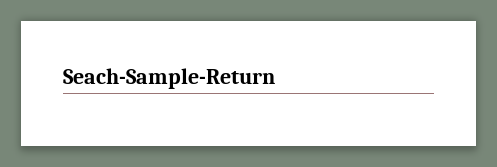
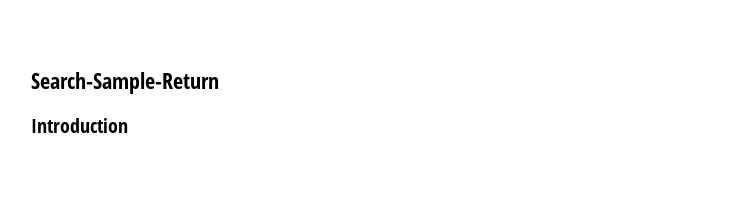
- Seach-Sample-Return
+ Search-Sample-Return
+ Introduction

